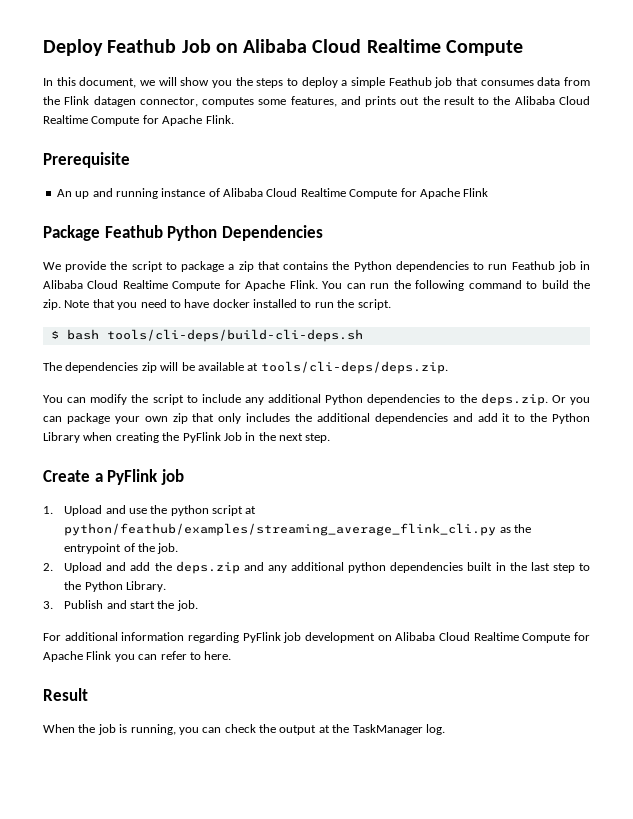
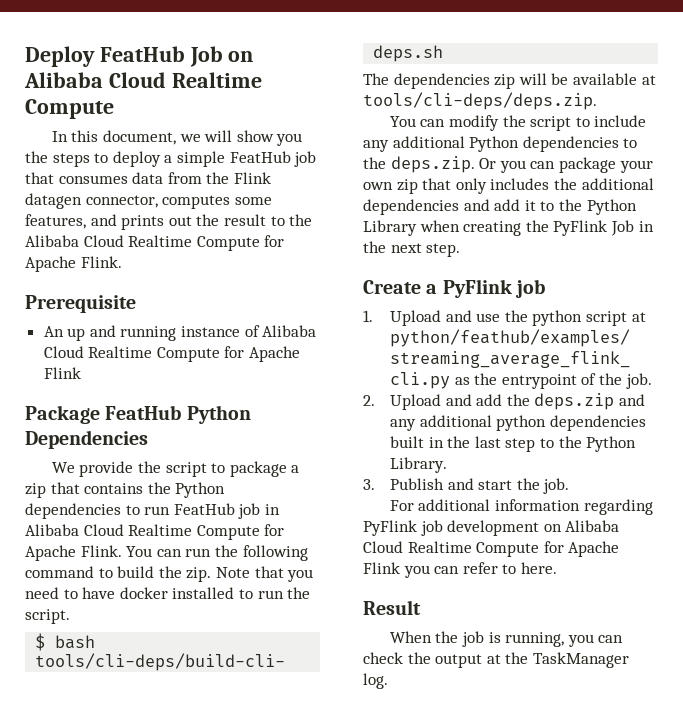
- Deploy Feathub Job on Alibaba Cloud Realtime Compute
+ Deploy FeatHub Job on Alibaba Cloud Realtime Compute
- In this document, we will show you the steps to deploy a simple Feathub job that consumes data from the Flink datagen connector, computes some features, and prints out the result to the Alibaba Cloud Realtime Compute for Apache Flink.
+ In this document, we will show you the steps to deploy a simple FeatHub job that consumes data from the Flink datagen connector, computes some features, and prints out the result to the Alibaba Cloud Realtime Compute for Apache Flink.
- Package Feathub Python Dependencies
+ Package FeatHub Python Dependencies
- We provide the script to package a zip that contains the Python dependencies to run Feathub job in Alibaba Cloud Realtime Compute for Apache Flink.
+ We provide the script to package a zip that contains the Python dependencies to run FeatHub job in Alibaba Cloud Realtime Compute for Apache Flink.

